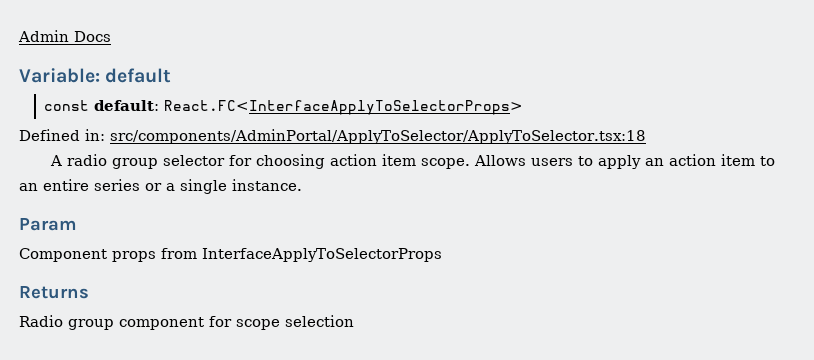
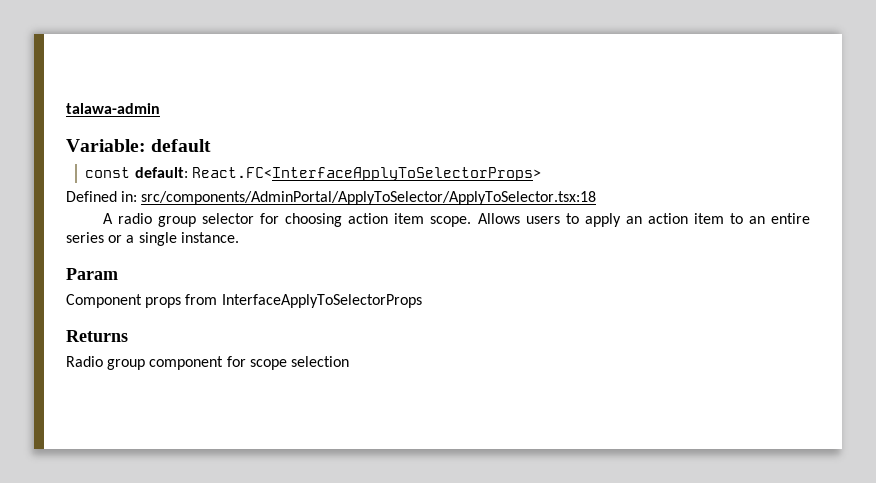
- Admin Docs
+ talawa-admin

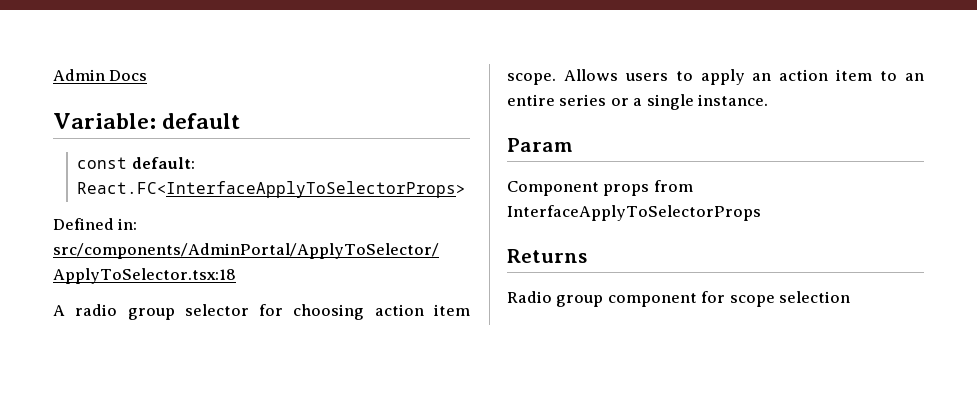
- talawa-admin
+ Admin Docs

